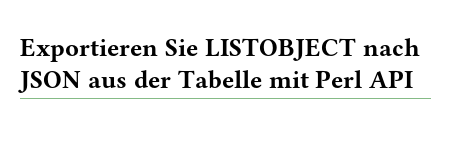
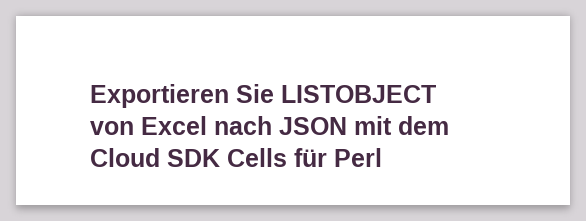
- Exportieren Sie LISTOBJECT nach JSON aus der Tabelle mit Perl API
+ Exportieren Sie LISTOBJECT von Excel nach JSON mit dem Cloud SDK Cells für Perl

